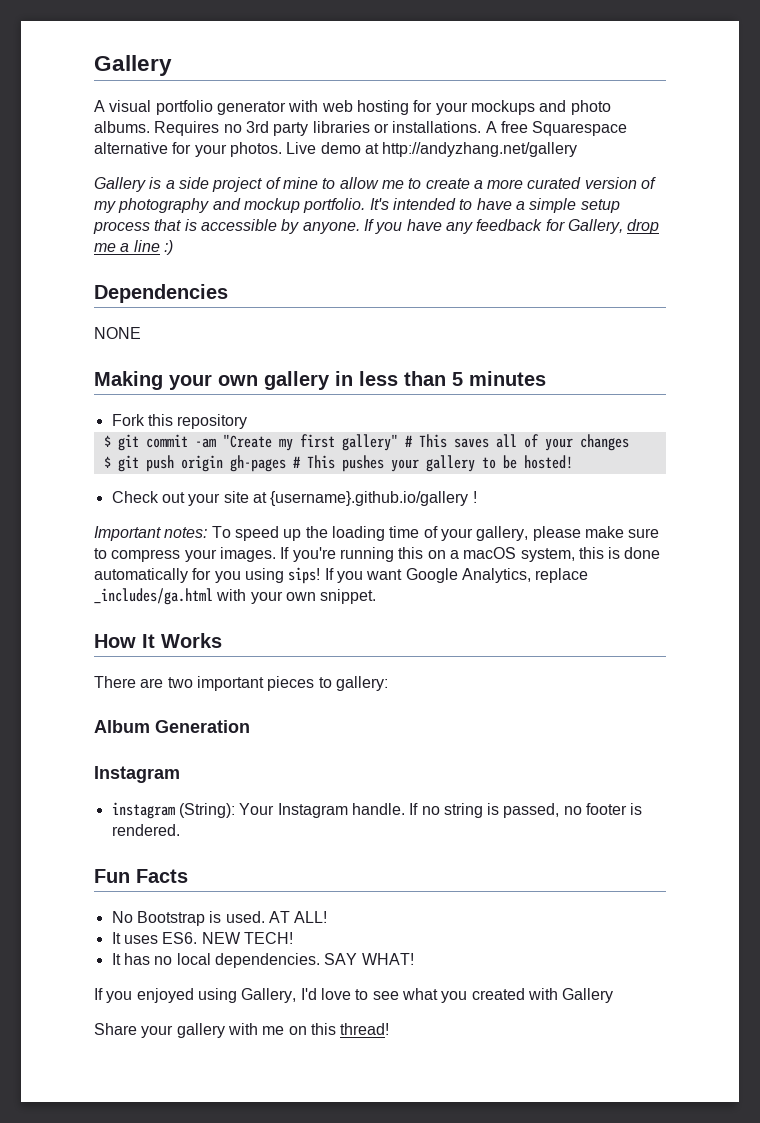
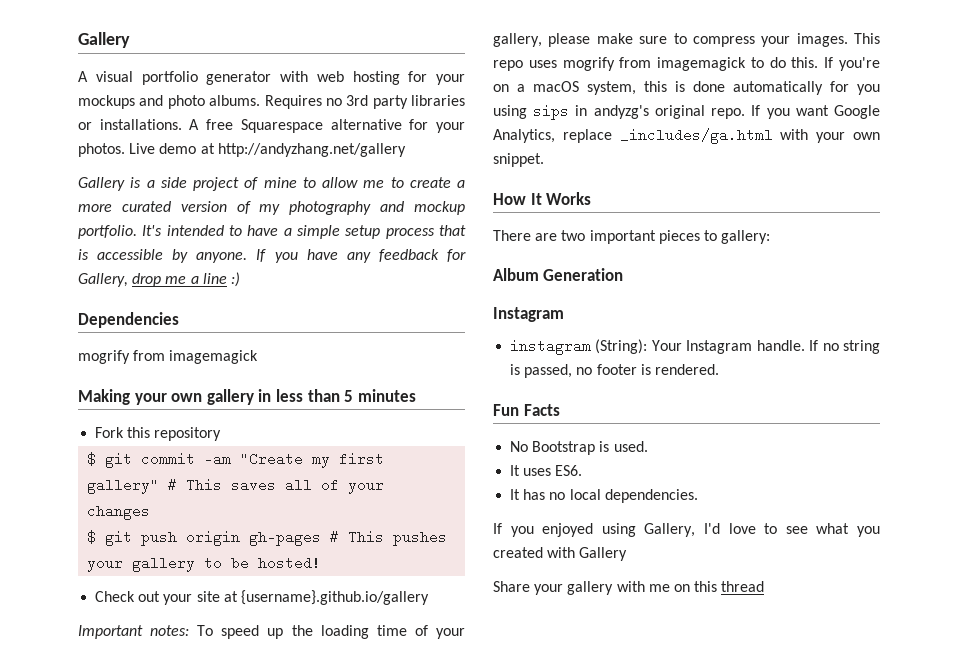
  Dependencies
- NONE
+ mogrify from imagemagick
- Check out your site at {username}.github.io/gallery !
+ Check out your site at {username}.github.io/gallery
- If you're running this on a macOS system, this is done automatically for you using sips!
+ This repo uses mogrify from imagemagick to do this. If you're on a macOS system, this is done automatically for you using sips in andyzg's original repo.
- AT ALL!
- It uses ES6. NEW TECH!
+ It uses ES6.
- SAY WHAT!
- Share your gallery with me on this thread!
+ Share your gallery with me on this thread

